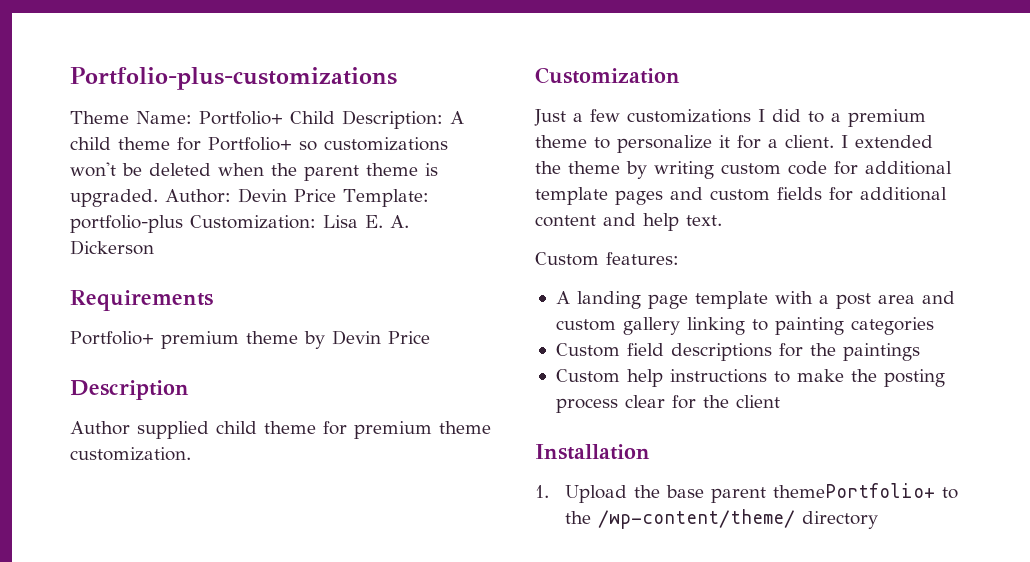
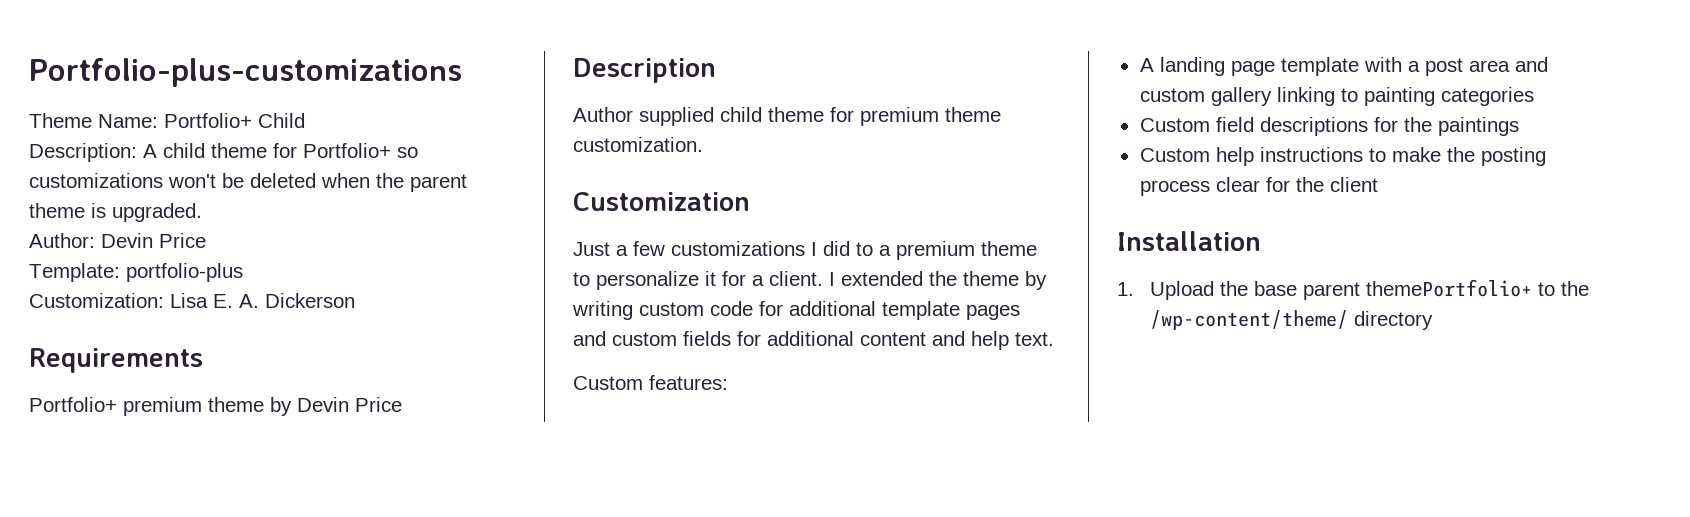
- Theme Name: Portfolio+ Child Description: A child theme for Portfolio+ so customizations won't be deleted when the parent theme is upgraded. Author: Devin Price Template: portfolio-plus Customization: Lisa E. A. Dickerson
+ Theme Name: Portfolio+ Child
+ Description: A child theme for Portfolio+ so customizations won't be deleted when the parent theme is upgraded.
+ Author: Devin Price
+ Template: portfolio-plus
+ Customization: Lisa E. A. Dickerson

